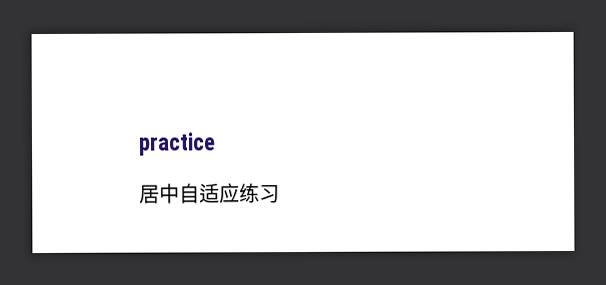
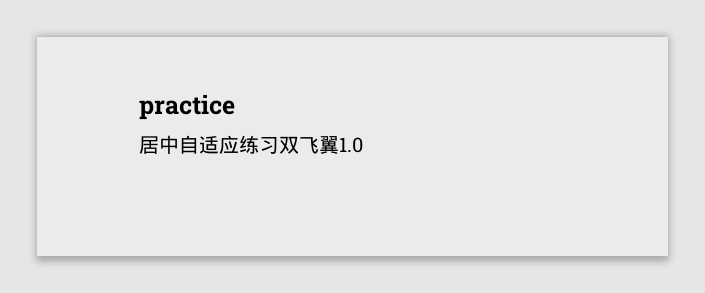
- 居中自适应练习
+ 居中自适应练习双飞翼1.0

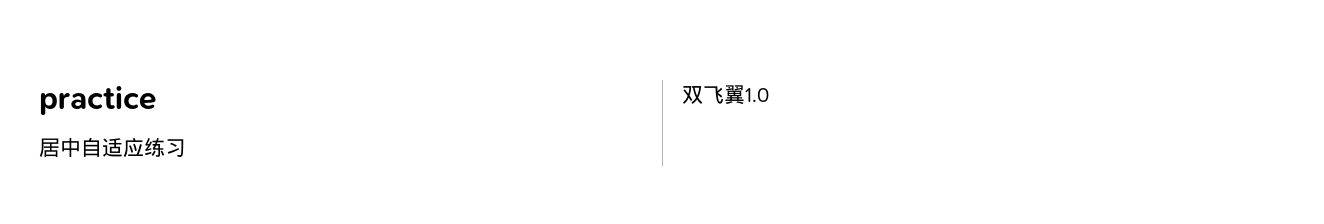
- 居中自适应练习双飞翼1.0
+ 居中自适应练习
+ 双飞翼1.0

